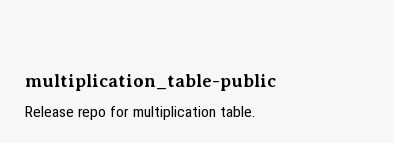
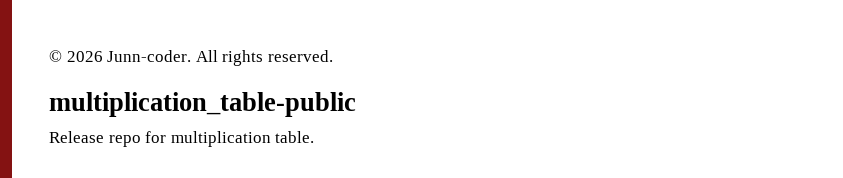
+ © 2026 Junn-coder. All rights reserved.

